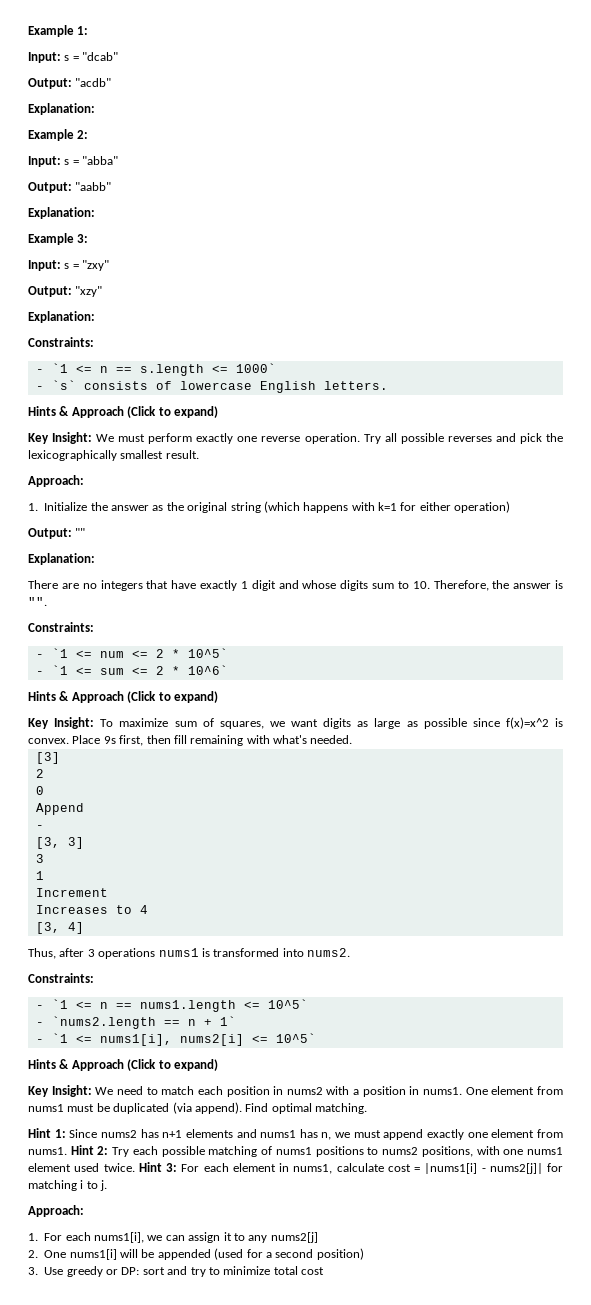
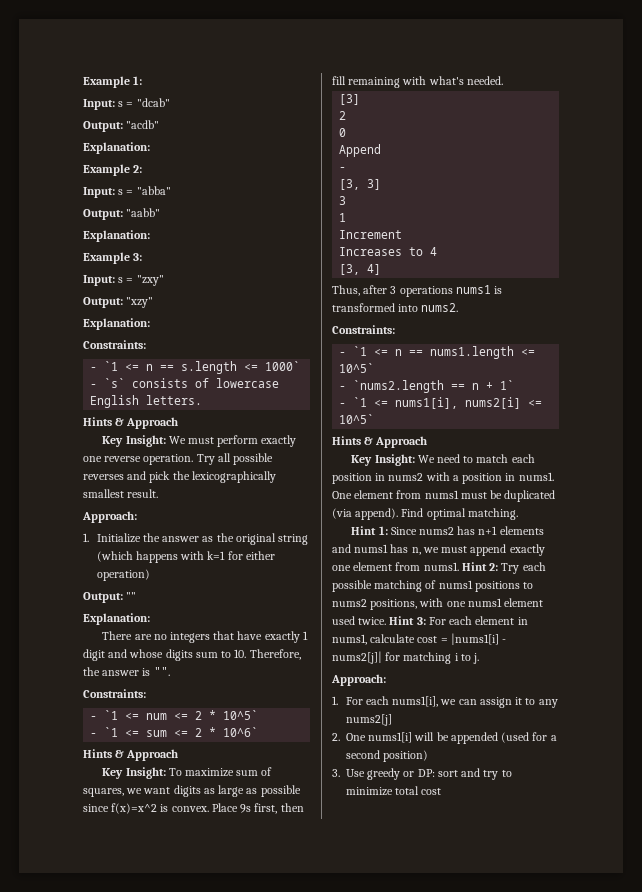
  - `s` consists of lowercase English letters.
- Hints & Approach (Click to expand)
+ Hints & Approach
  - `1 <= sum <= 2 * 10^6`
- Hints & Approach (Click to expand)
+ Hints & Approach
  - `1 <= nums1[i], nums2[i] <= 10^5`
- Hints & Approach (Click to expand)
+ Hints & Approach

